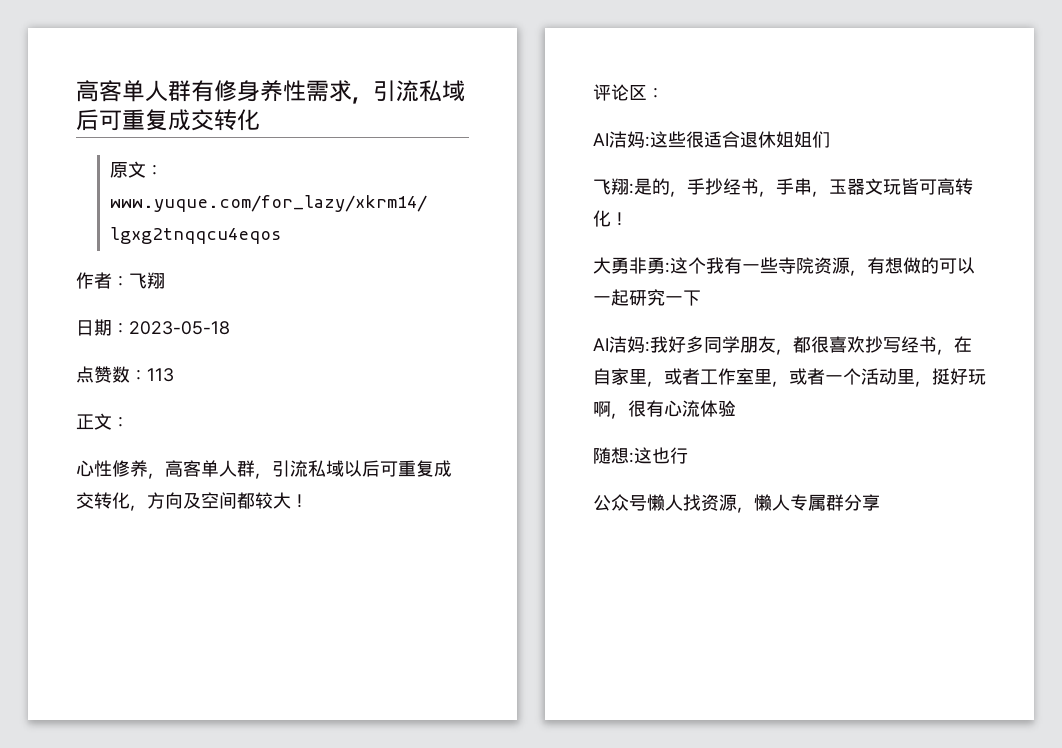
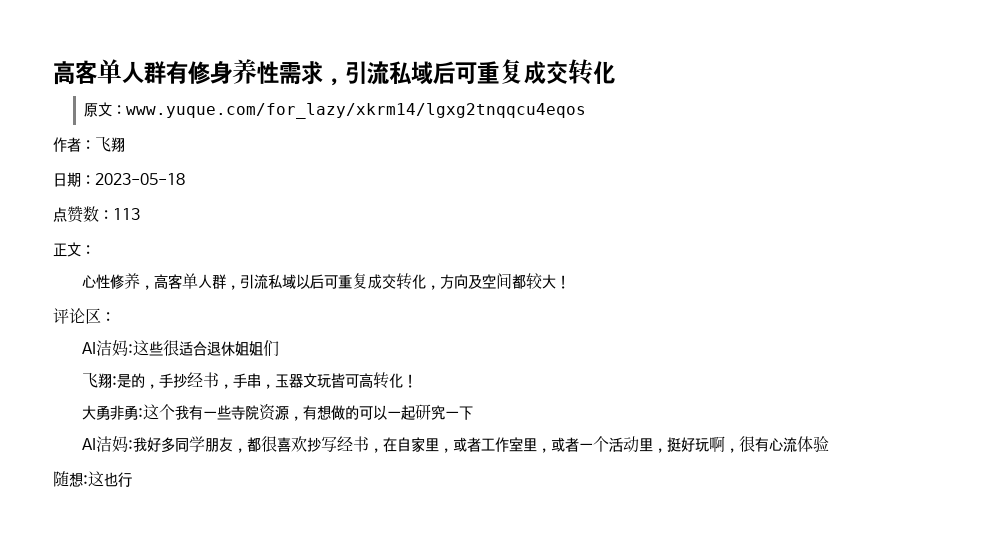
- 公众号懒人找资源，懒人专属群分享

